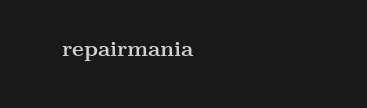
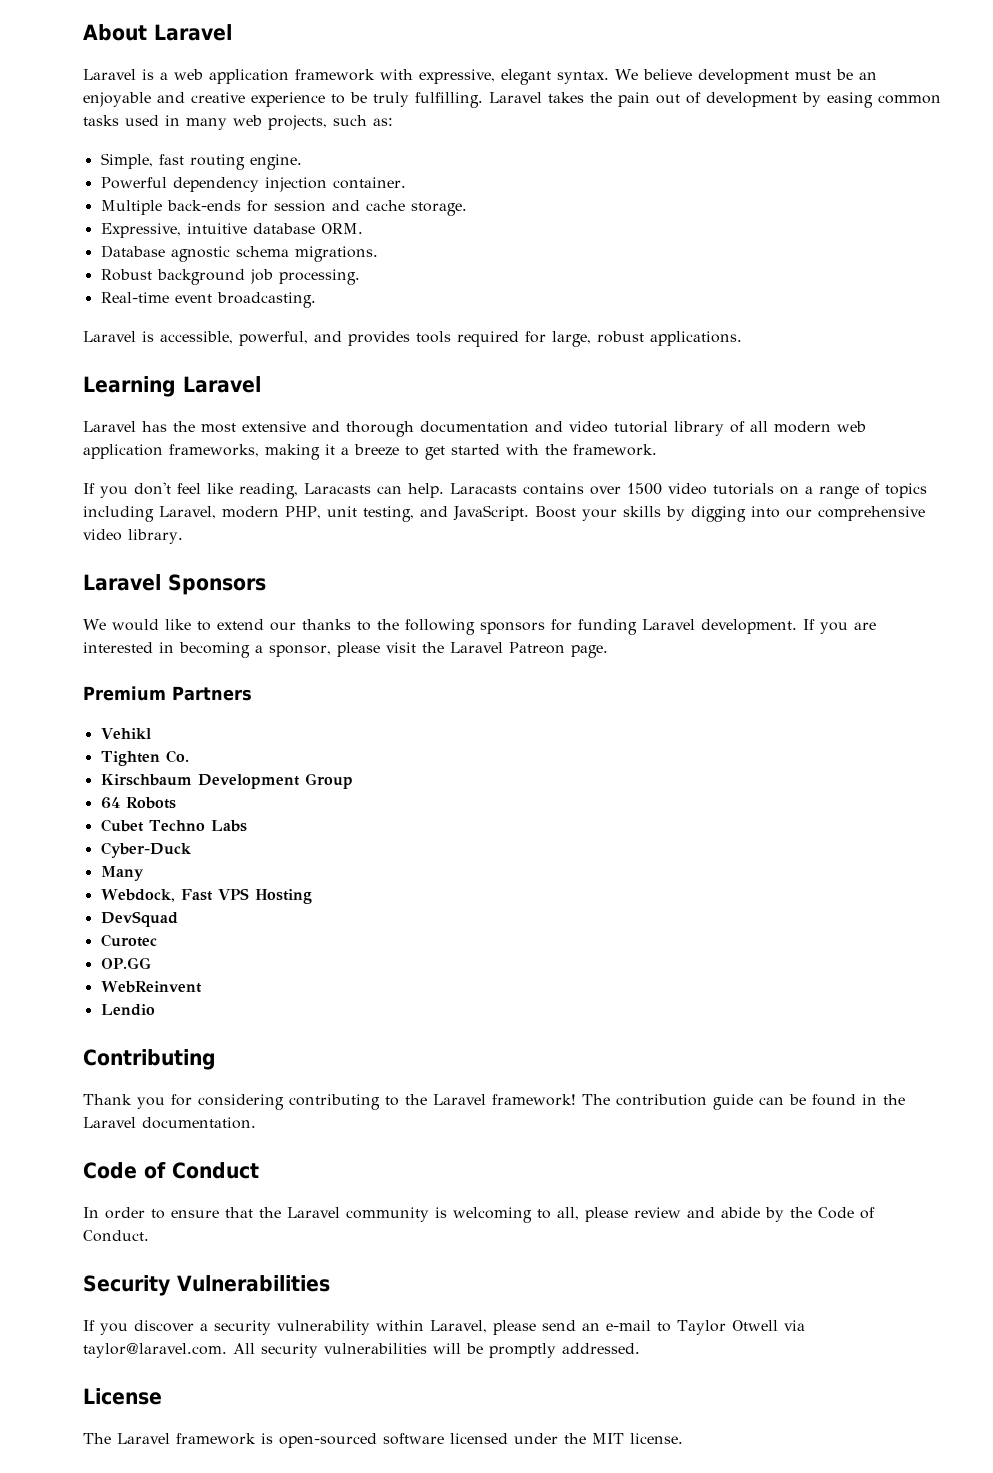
- repairmania
+ About Laravel
+ Laravel is a web application framework with expressive, elegant syntax. We believe development must be an enjoyable and creative experience to be truly fulfilling. Laravel takes the pain out of development by easing common tasks used in many web projects, such as:
+ Simple, fast routing engine.
+ Powerful dependency injection container.
+ Multiple back-ends for session and cache storage.
+ Expressive, intuitive database ORM.
+ Database agnostic schema migrations.
+ Robust background job processing.
+ Real-time event broadcasting.
+ Laravel is accessible, powerful, and provides tools required for large, robust applications.
+ Learning Laravel
+ Laravel has the most extensive and thorough documentation and video tutorial library of all modern web application frameworks, making it a breeze to get started with the framework.
+ If you don't feel like reading, Laracasts can help. Laracasts contains over 1500 video tutorials on a range of topics including Laravel, modern PHP, unit testing, and JavaScript. Boost your skills by digging into our comprehensive video library.
+ Laravel Sponsors
+ We would like to extend our thanks to the following sponsors for funding Laravel development. If you are interested in becoming a sponsor, please visit the Laravel Patreon page.
+ Premium Partners
+ Vehikl
+ Tighten Co.
+ Kirschbaum Development Group
+ 64 Robots
+ Cubet Techno Labs
+ Cyber-Duck
+ Many
+ Webdock, Fast VPS Hosting
+ DevSquad
+ Curotec
+ OP.GG
+ WebReinvent
+ Lendio
+ Contributing
+ Thank you for considering contributing to the Laravel framework! The contribution guide can be found in the Laravel documentation.
+ Code of Conduct
+ In order to ensure that the Laravel community is welcoming to all, please review and abide by the Code of Conduct.
+ Security Vulnerabilities
+ If you discover a security vulnerability within Laravel, please send an e-mail to Taylor Otwell via taylor@laravel.com. All security vulnerabilities will be promptly addressed.
+ License
+ The Laravel framework is open-sourced software licensed under the MIT license.

